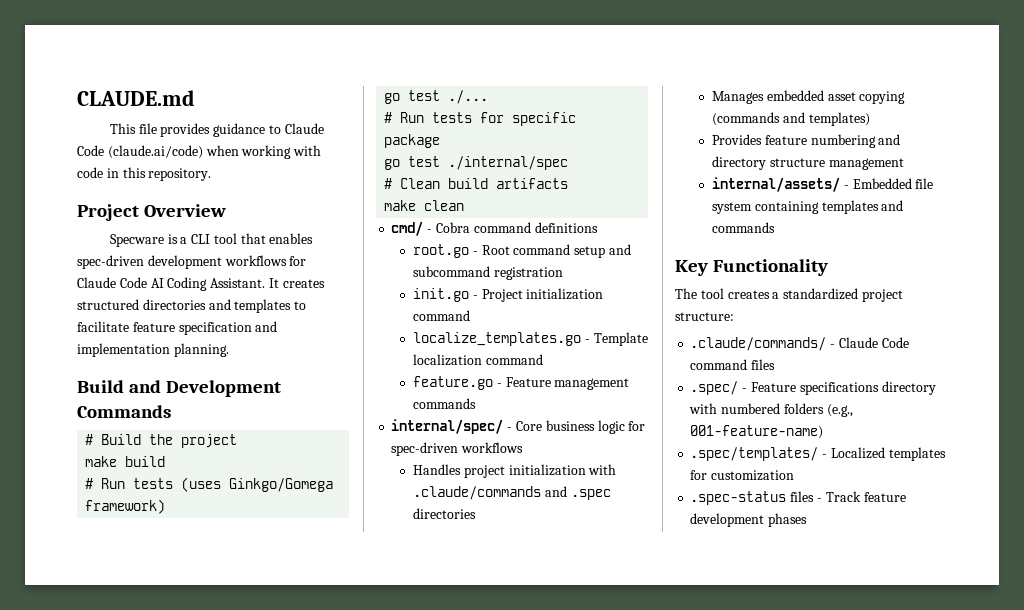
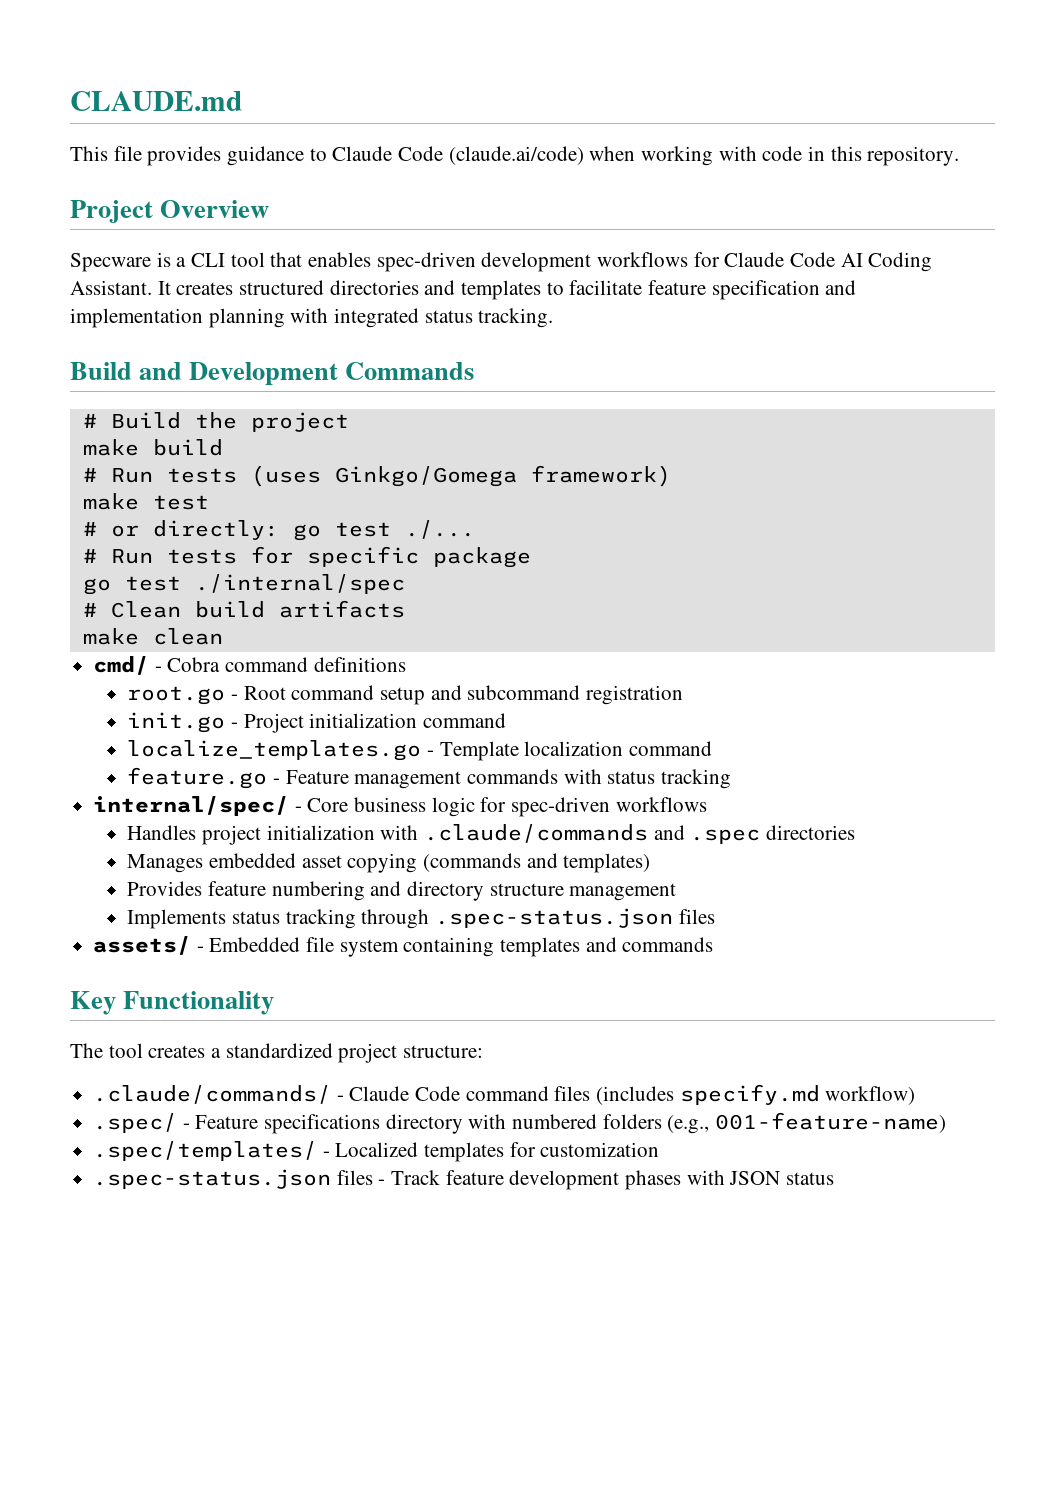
- It creates structured directories and templates to facilitate feature specification and implementation planning.
+ It creates structured directories and templates to facilitate feature specification and implementation planning with integrated status tracking.
- go test ./...
+ make test
+ # or directly: go test ./...
- feature.go - Feature management commands
+ feature.go - Feature management commands with status tracking
- internal/assets/ - Embedded file system containing templates and commands
+ Implements status tracking through .spec-status.json files
+ assets/ - Embedded file system containing templates and commands
- .claude/commands/ - Claude Code command files
+ .claude/commands/ - Claude Code command files (includes specify.md workflow)
- .spec-status files - Track feature development phases
+ .spec-status.json files - Track feature development phases with JSON status

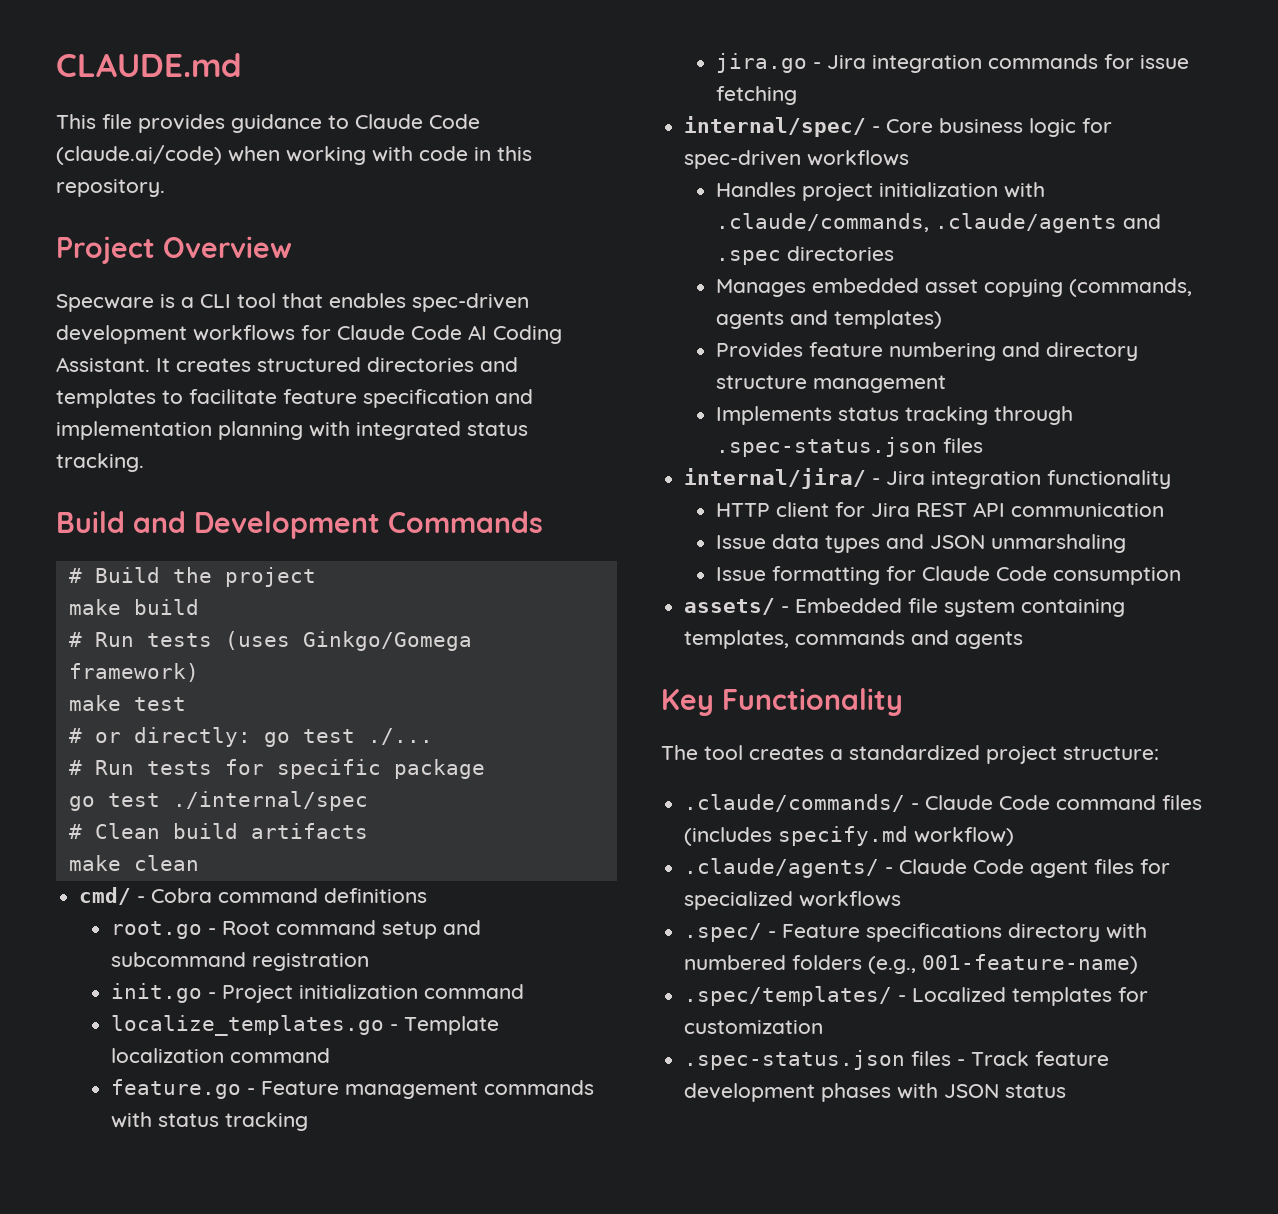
+ jira.go - Jira integration commands for issue fetching
- Handles project initialization with .claude/commands and .spec directories
+ Handles project initialization with .claude/commands, .claude/agents and .spec directories
- Manages embedded asset copying (commands and templates)
+ Manages embedded asset copying (commands, agents and templates)
+ internal/jira/ - Jira integration functionality
+ HTTP client for Jira REST API communication
+ Issue data types and JSON unmarshaling
+ Issue formatting for Claude Code consumption
- assets/ - Embedded file system containing templates and commands
+ assets/ - Embedded file system containing templates, commands and agents
+ .claude/agents/ - Claude Code agent files for specialized workflows

